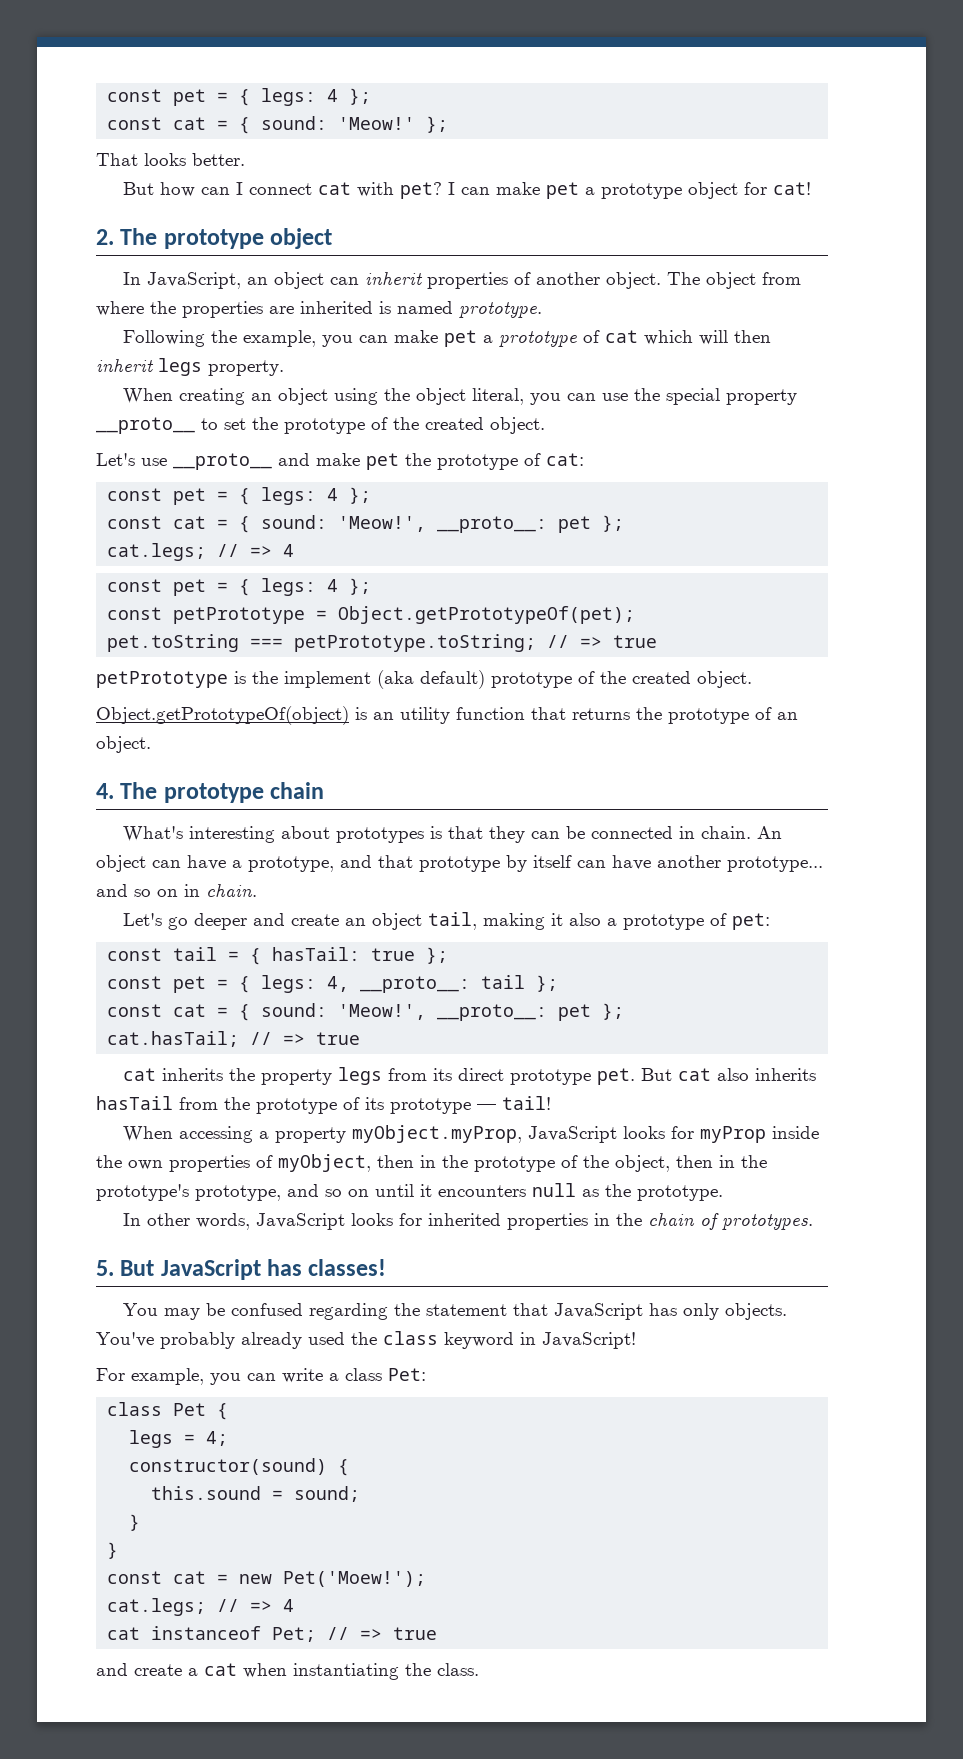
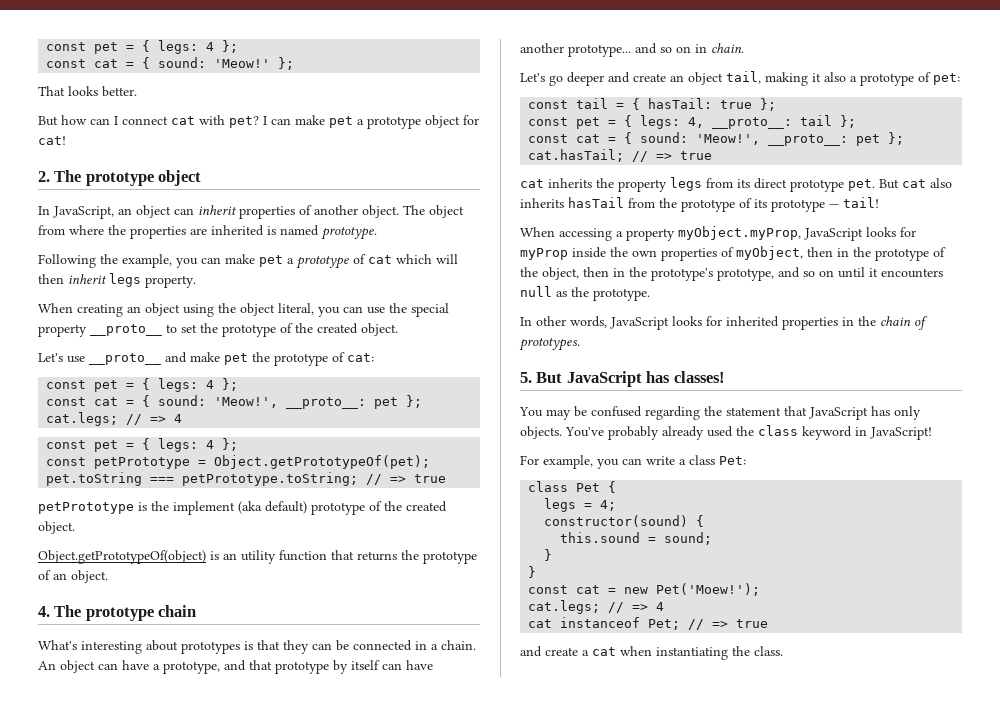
- What's interesting about prototypes is that they can be connected in chain.
+ What's interesting about prototypes is that they can be connected in a chain.

